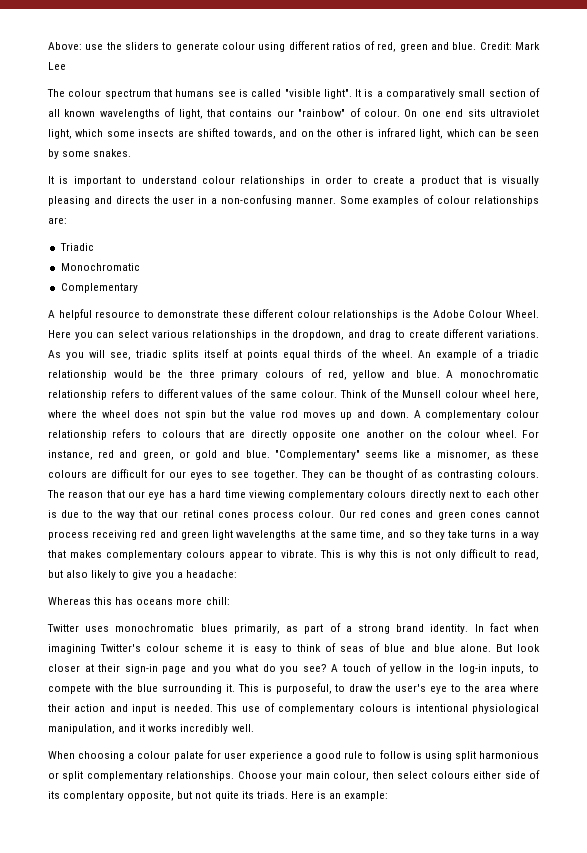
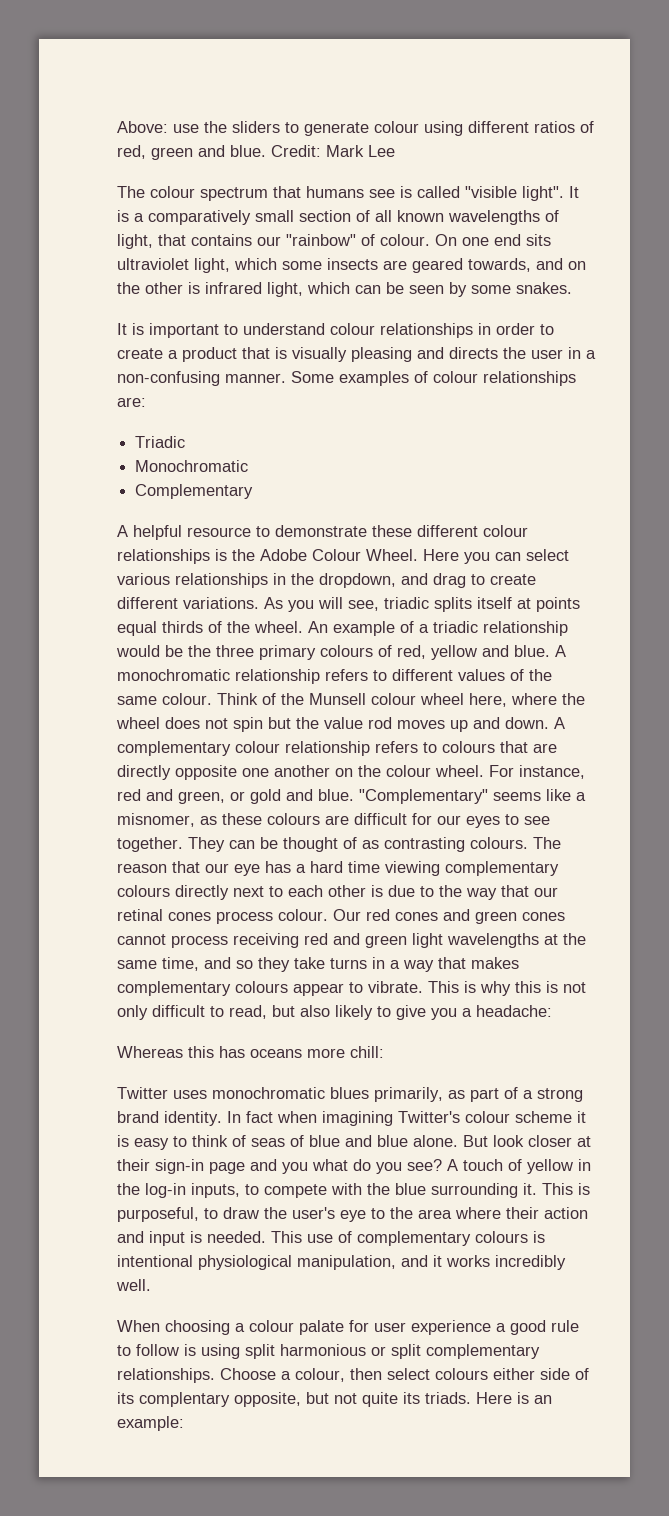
- On one end sits ultraviolet light, which some insects are shifted towards, and on the other is infrared light, which can be seen by some snakes.
+ On one end sits ultraviolet light, which some insects are geared towards, and on the other is infrared light, which can be seen by some snakes.
- Choose your main colour, then select colours either side of its complentary opposite, but not quite its triads.
+ Choose a colour, then select colours either side of its complentary opposite, but not quite its triads.

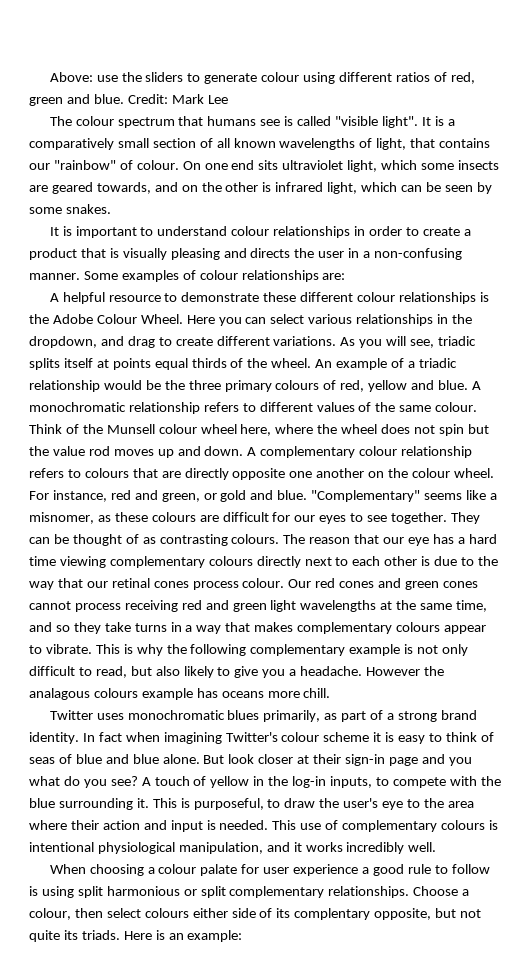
- Triadic
- Monochromatic
- Complementary
- This is why this is not only difficult to read, but also likely to give you a headache:
- Whereas this has oceans more chill:
+ This is why the following complementary example is not only difficult to read, but also likely to give you a headache. However the analagous colours example has oceans more chill.

